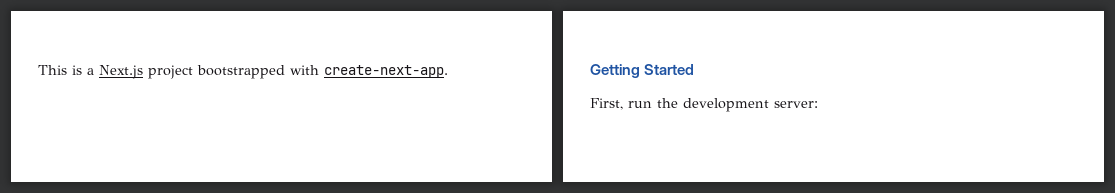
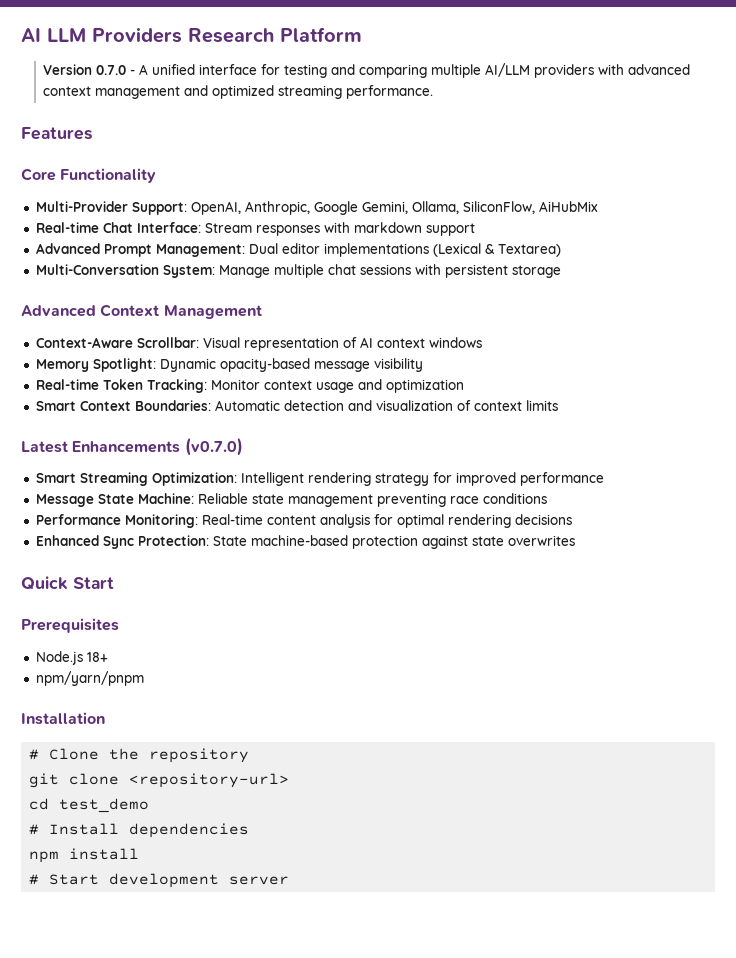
- This is a Next.js project bootstrapped with create-next-app.
- Getting Started
- First, run the development server:
+ AI LLM Providers Research Platform
+ Version 0.7.0 - A unified interface for testing and comparing multiple AI/LLM providers with advanced context management and optimized streaming performance.
+ Features
+ Core Functionality
+ Multi-Provider Support: OpenAI, Anthropic, Google Gemini, Ollama, SiliconFlow, AiHubMix
+ Real-time Chat Interface: Stream responses with markdown support
+ Advanced Prompt Management: Dual editor implementations (Lexical & Textarea)
+ Multi-Conversation System: Manage multiple chat sessions with persistent storage
+ Advanced Context Management
+ Context-Aware Scrollbar: Visual representation of AI context windows
+ Memory Spotlight: Dynamic opacity-based message visibility
+ Real-time Token Tracking: Monitor context usage and optimization
+ Smart Context Boundaries: Automatic detection and visualization of context limits
+ Latest Enhancements (v0.7.0)
+ Smart Streaming Optimization: Intelligent rendering strategy for improved performance
+ Message State Machine: Reliable state management preventing race conditions
+ Performance Monitoring: Real-time content analysis for optimal rendering decisions
+ Enhanced Sync Protection: State machine-based protection against state overwrites
+ Quick Start
+ Prerequisites
+ Node.js 18+
+ npm/yarn/pnpm
+ Installation
+ # Clone the repository
+ git clone <repository-url>
+ cd test_demo
+ # Install dependencies
+ npm install
+ # Start development server

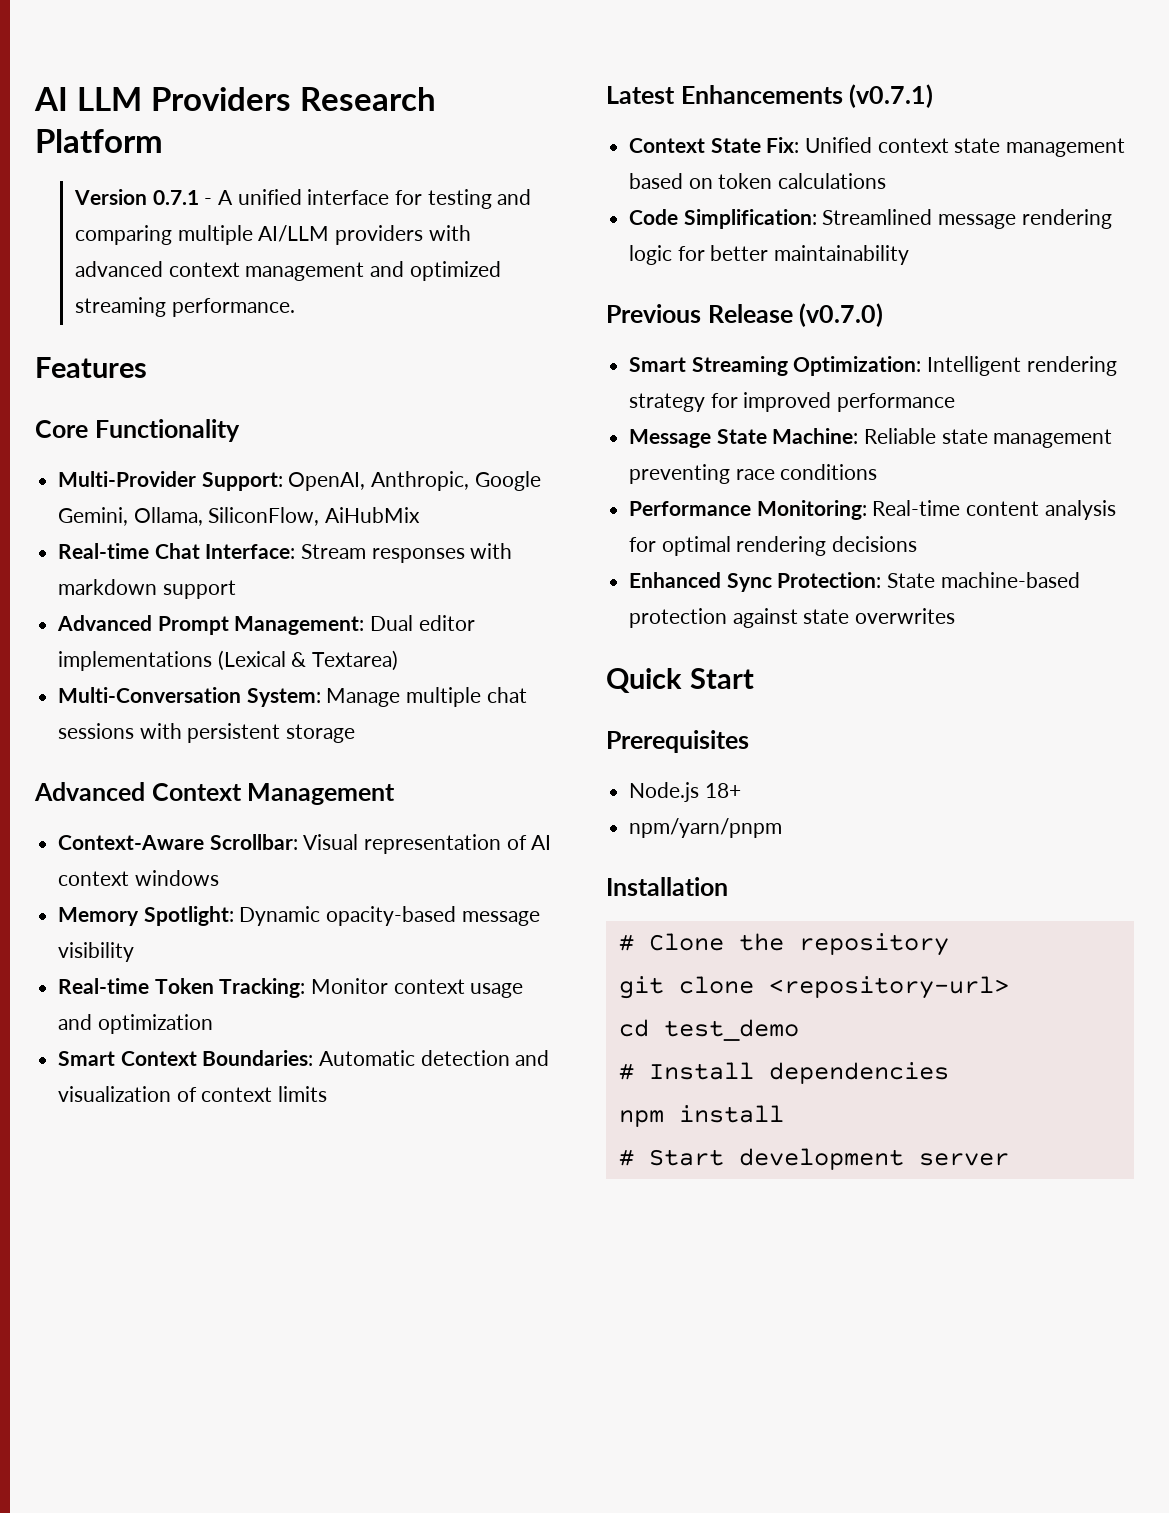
- Version 0.7.0 - A unified interface for testing and comparing multiple AI/LLM providers with advanced context management and optimized streaming performance.
+ Version 0.7.1 - A unified interface for testing and comparing multiple AI/LLM providers with advanced context management and optimized streaming performance.
- Latest Enhancements (v0.7.0)
+ Latest Enhancements (v0.7.1)
+ Context State Fix: Unified context state management based on token calculations
+ Code Simplification: Streamlined message rendering logic for better maintainability
+ Previous Release (v0.7.0)

